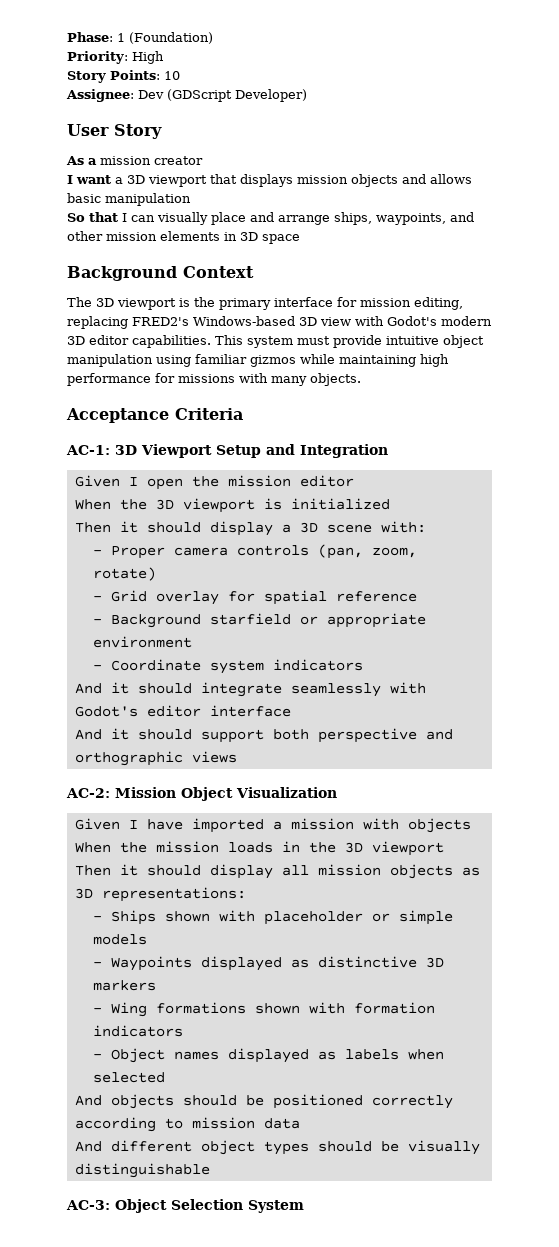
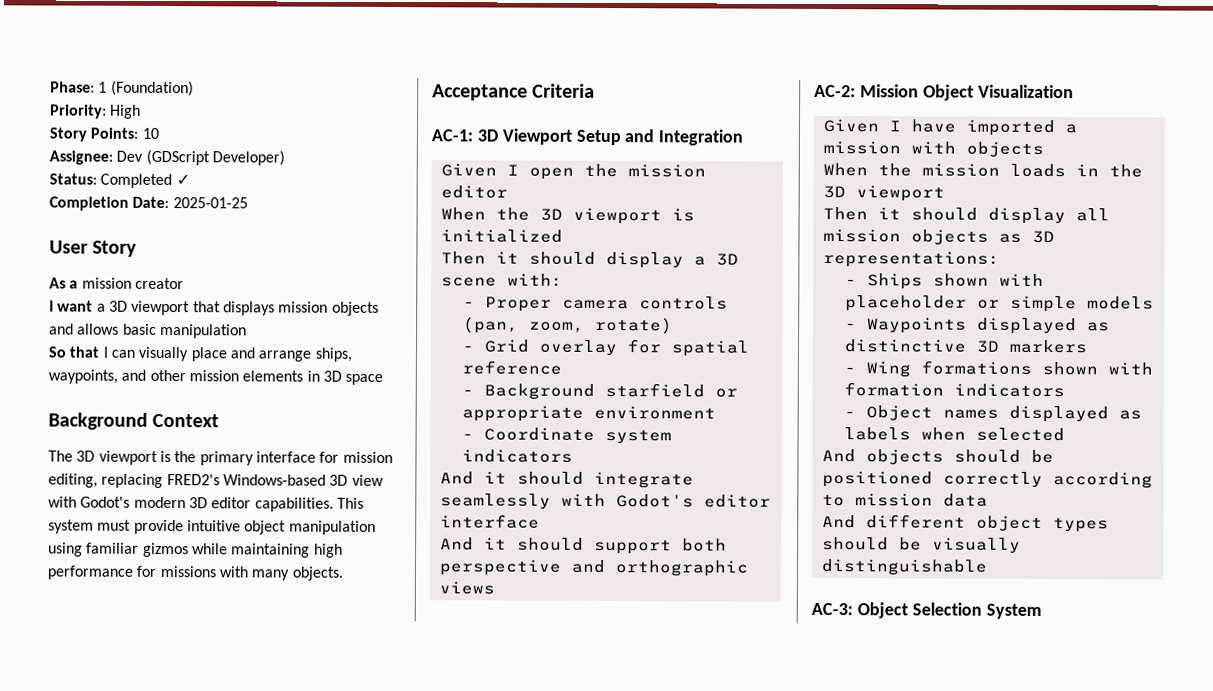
+ Status: Completed ✓
+ Completion Date: 2025-01-25

